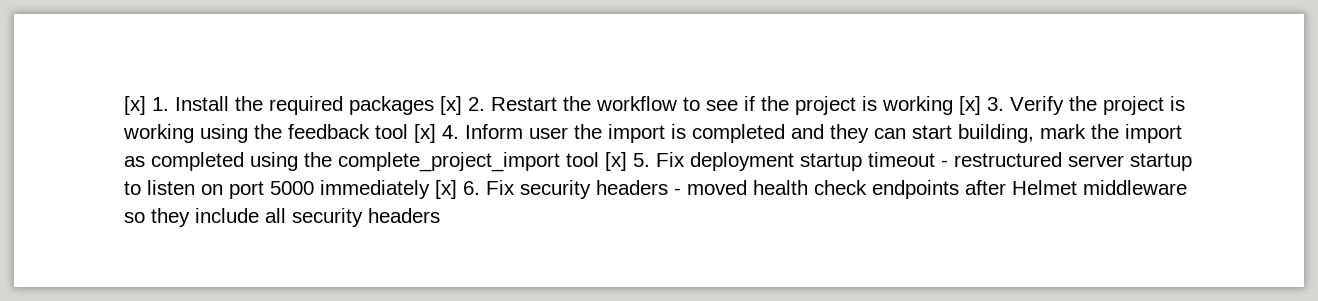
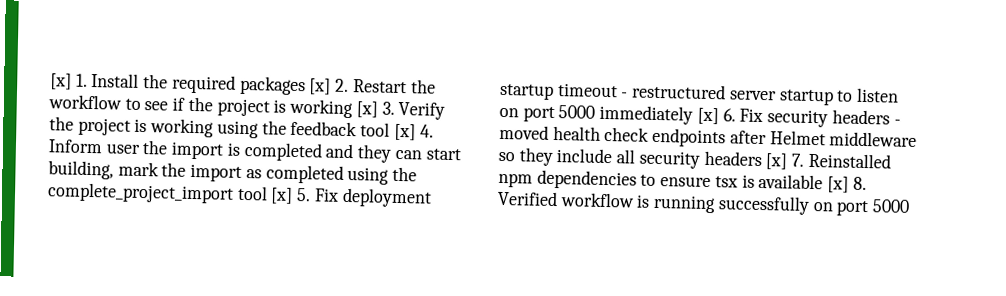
- [x] 1. Install the required packages [x] 2. Restart the workflow to see if the project is working [x] 3. Verify the project is working using the feedback tool [x] 4. Inform user the import is completed and they can start building, mark the import as completed using the complete_project_import tool [x] 5. Fix deployment startup timeout - restructured server startup to listen on port 5000 immediately [x] 6. Fix security headers - moved health check endpoints after Helmet middleware so they include all security headers
+ [x] 1. Install the required packages [x] 2. Restart the workflow to see if the project is working [x] 3. Verify the project is working using the feedback tool [x] 4. Inform user the import is completed and they can start building, mark the import as completed using the complete_project_import tool [x] 5. Fix deployment startup timeout - restructured server startup to listen on port 5000 immediately [x] 6. Fix security headers - moved health check endpoints after Helmet middleware so they include all security headers [x] 7. Reinstalled npm dependencies to ensure tsx is available [x] 8. Verified workflow is running successfully on port 5000

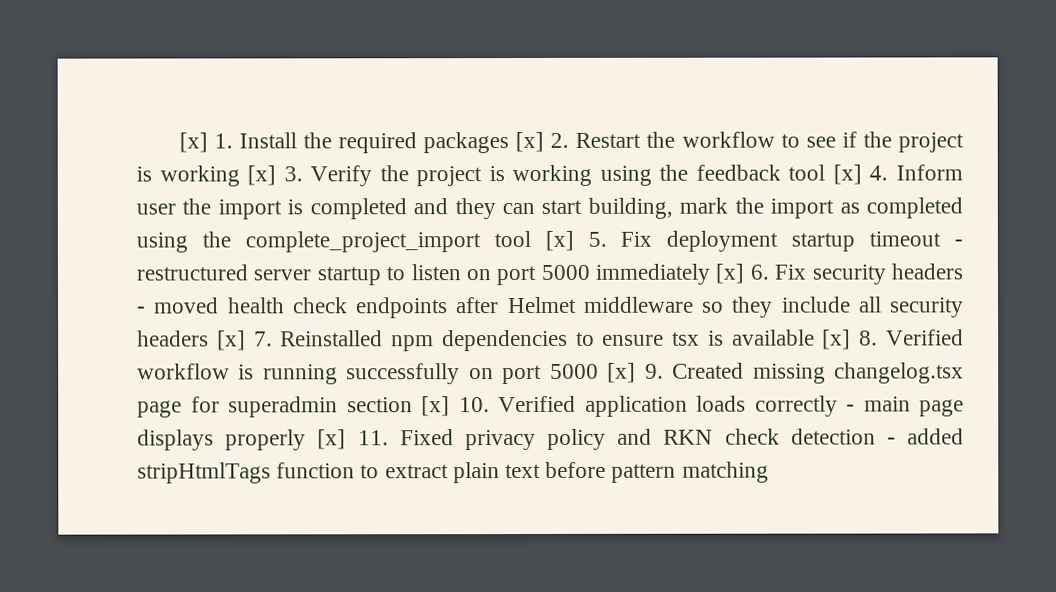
- [x] 1. Install the required packages [x] 2. Restart the workflow to see if the project is working [x] 3. Verify the project is working using the feedback tool [x] 4. Inform user the import is completed and they can start building, mark the import as completed using the complete_project_import tool [x] 5. Fix deployment startup timeout - restructured server startup to listen on port 5000 immediately [x] 6. Fix security headers - moved health check endpoints after Helmet middleware so they include all security headers [x] 7. Reinstalled npm dependencies to ensure tsx is available [x] 8. Verified workflow is running successfully on port 5000
+ [x] 1. Install the required packages [x] 2. Restart the workflow to see if the project is working [x] 3. Verify the project is working using the feedback tool [x] 4. Inform user the import is completed and they can start building, mark the import as completed using the complete_project_import tool [x] 5. Fix deployment startup timeout - restructured server startup to listen on port 5000 immediately [x] 6. Fix security headers - moved health check endpoints after Helmet middleware so they include all security headers [x] 7. Reinstalled npm dependencies to ensure tsx is available [x] 8. Verified workflow is running successfully on port 5000 [x] 9. Created missing changelog.tsx page for superadmin section [x] 10. Verified application loads correctly - main page displays properly [x] 11. Fixed privacy policy and RKN check detection - added stripHtmlTags function to extract plain text before pattern matching

